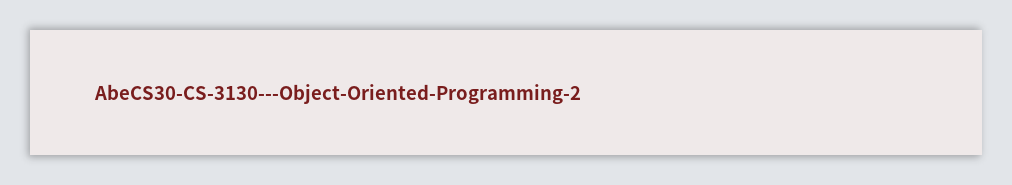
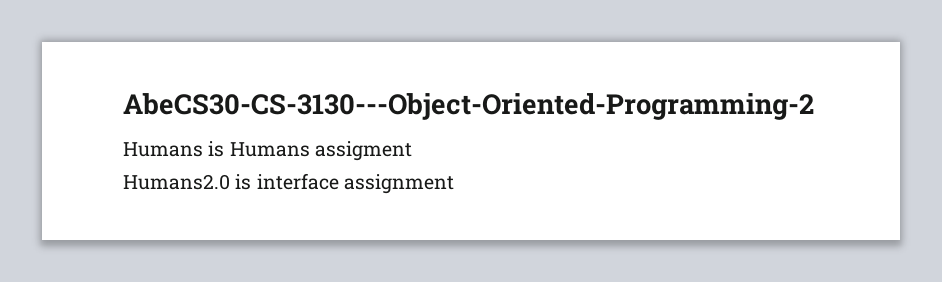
+ Humans is Humans assigment
+ Humans2.0 is interface assignment

